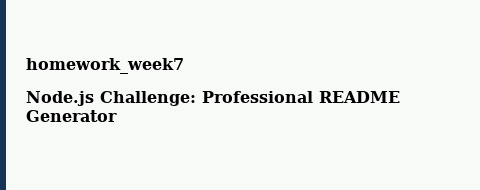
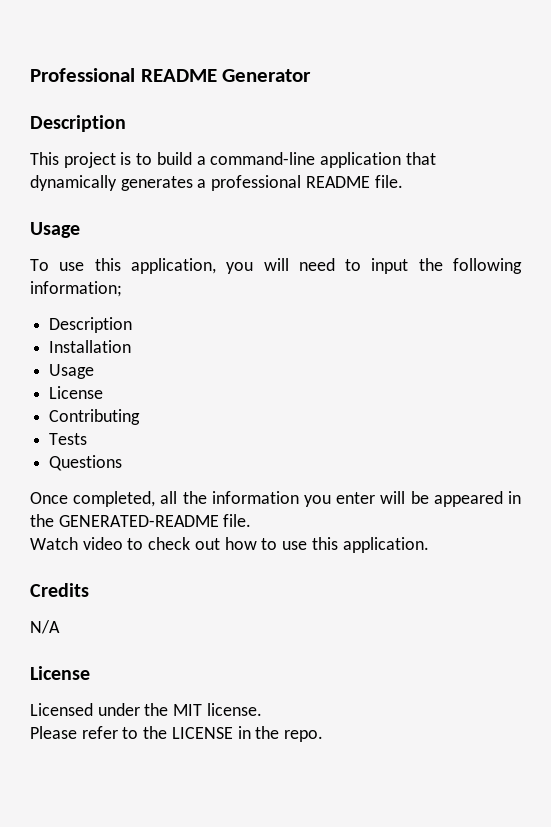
- homework_week7
- Node.js Challenge: Professional README Generator
+ Professional README Generator
+ Description
+ This project is to build a command-line application that dynamically generates a professional README file.
+ Usage
+ To use this application, you will need to input the following information;
+ Description
+ Installation
+ Usage
+ License
+ Contributing
+ Tests
+ Questions
+ Once completed, all the information you enter will be appeared in the GENERATED-README file.
+ Watch video to check out how to use this application.
+ Credits
+ N/A
+ License
+ Licensed under the MIT license.
+ Please refer to the LICENSE in the repo.

